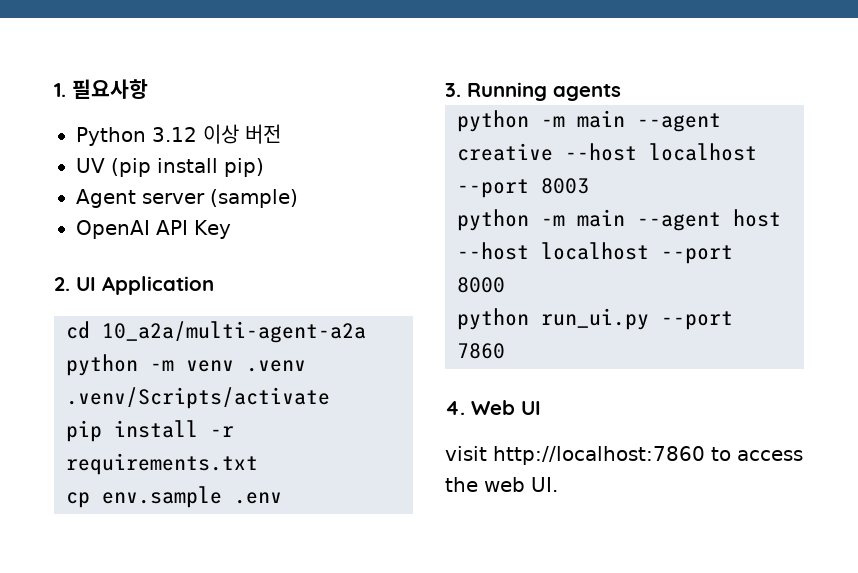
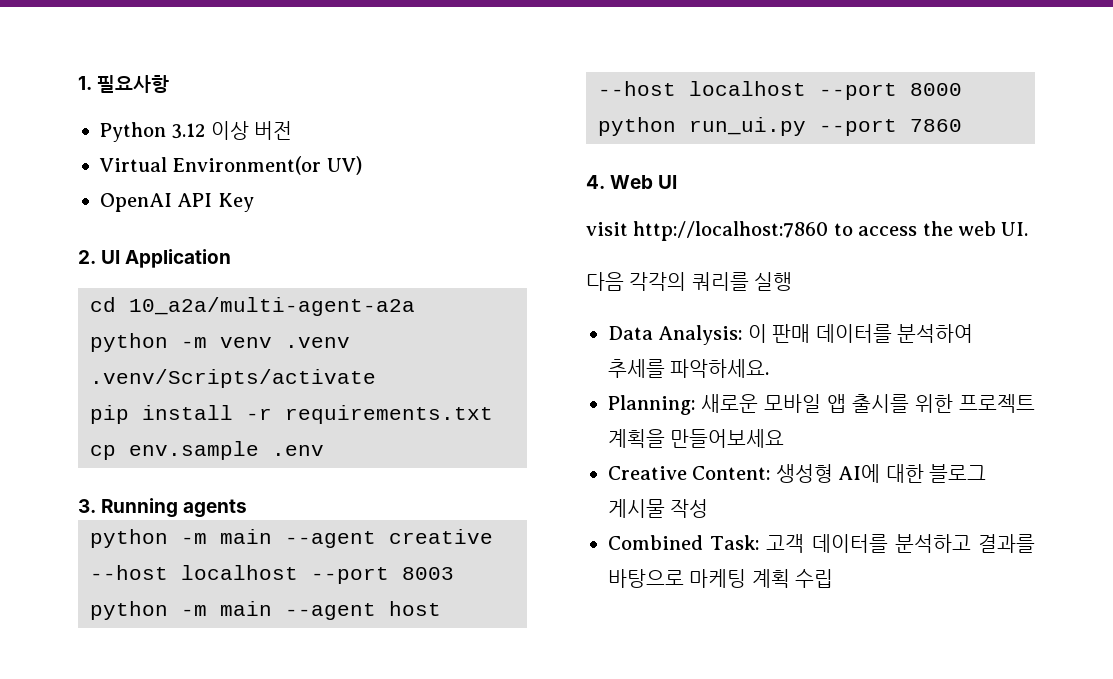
- UV (pip install pip)
- Agent server (sample)
+ Virtual Environment(or UV)
+ 다음 각각의 쿼리를 실행
+ Data Analysis: 이 판매 데이터를 분석하여 추세를 파악하세요.
+ Planning: 새로운 모바일 앱 출시를 위한 프로젝트 계획을 만들어보세요
+ Creative Content: 생성형 AI에 대한 블로그 게시물 작성
+ Combined Task: 고객 데이터를 분석하고 결과를 바탕으로 마케팅 계획 수립

